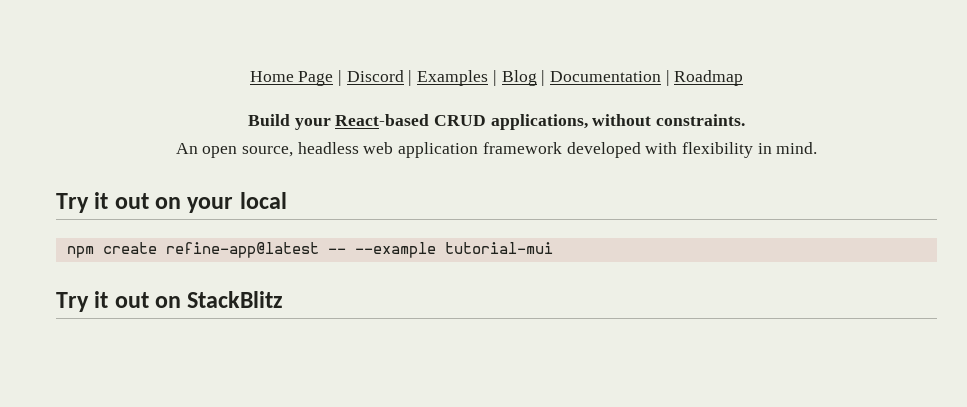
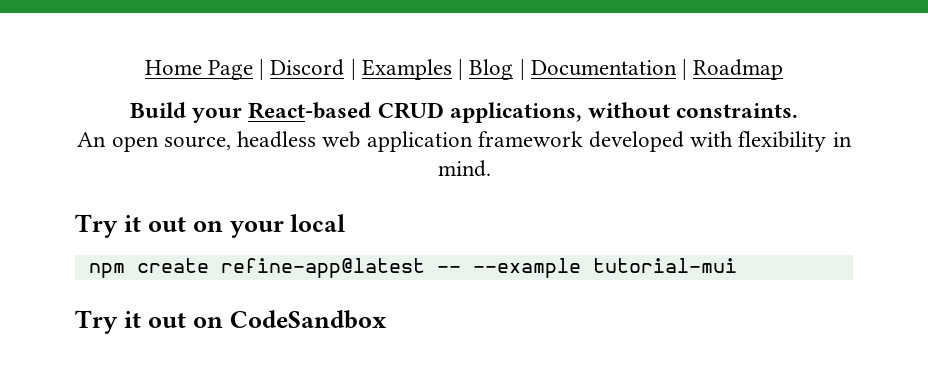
- Try it out on StackBlitz
+ Try it out on CodeSandbox

